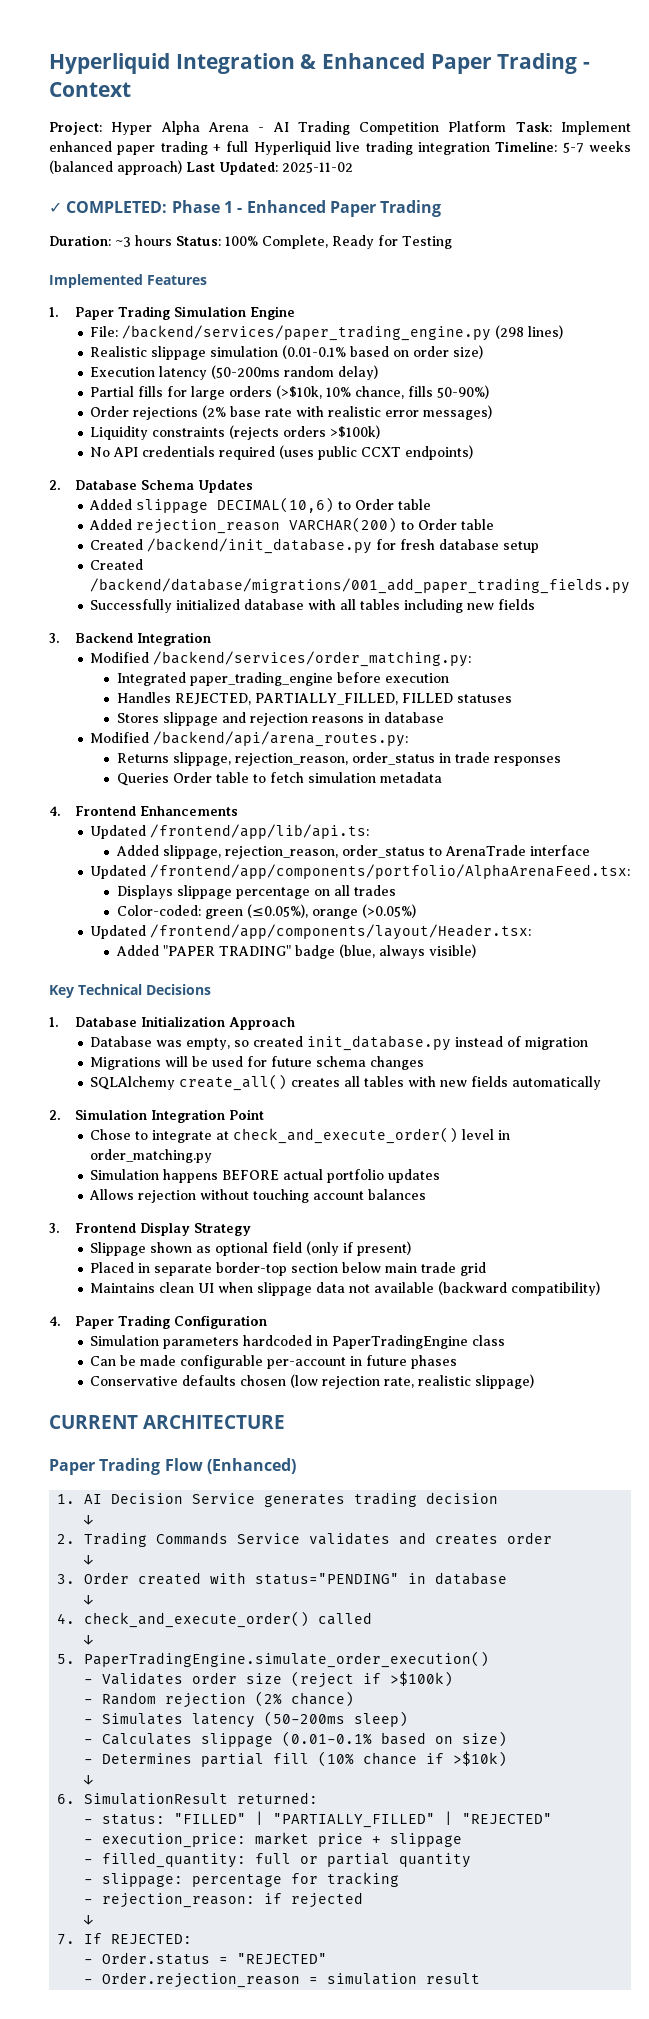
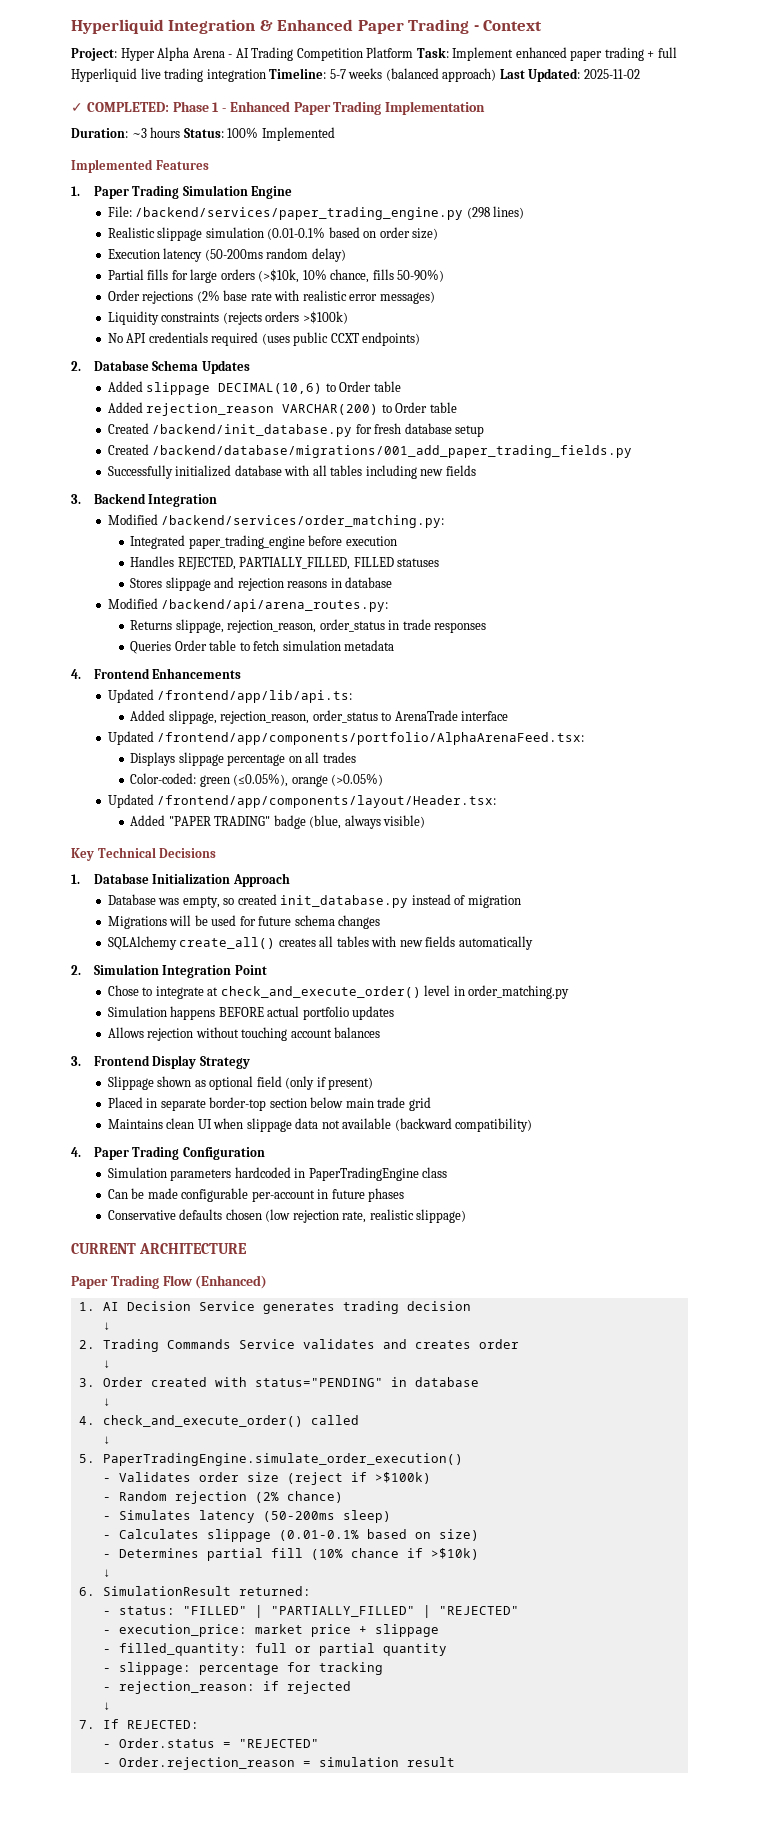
- ✓ COMPLETED: Phase 1 - Enhanced Paper Trading
+ ✓ COMPLETED: Phase 1 - Enhanced Paper Trading Implementation
- Duration: ~3 hours Status: 100% Complete, Ready for Testing
+ Duration: ~3 hours Status: 100% Implemented

